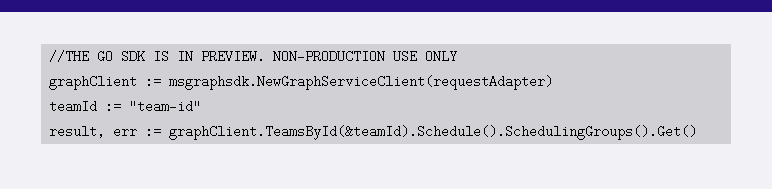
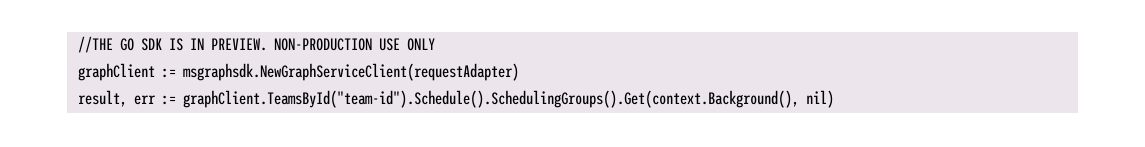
- teamId := "team-id"
- result, err := graphClient.TeamsById(&teamId).Schedule().SchedulingGroups().Get()
+ result, err := graphClient.TeamsById("team-id").Schedule().SchedulingGroups().Get(context.Background(), nil)

